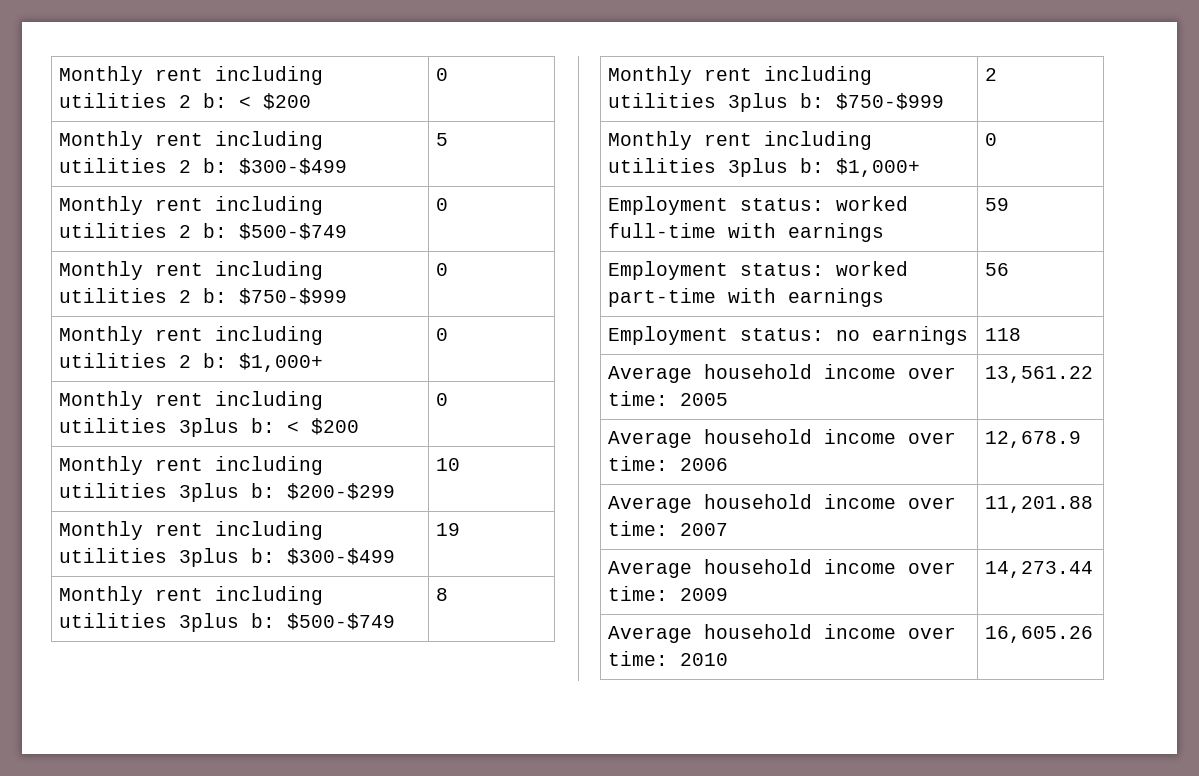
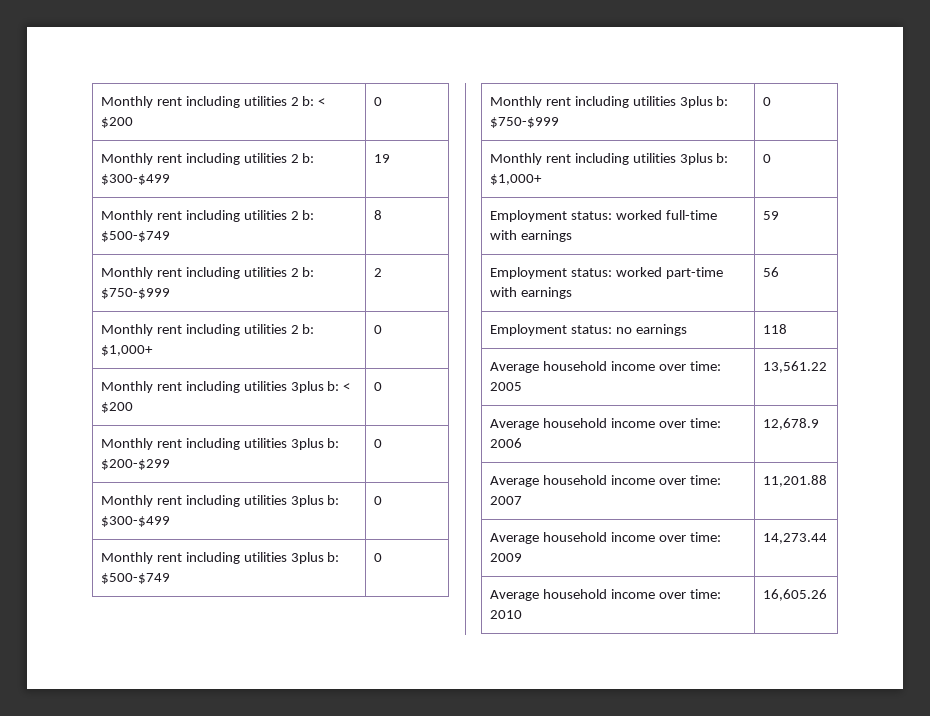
- Monthly rent including utilities 2 b: $300-$499 | 5
+ Monthly rent including utilities 2 b: $300-$499 | 19
- Monthly rent including utilities 2 b: $500-$749 | 0
+ Monthly rent including utilities 2 b: $500-$749 | 8
- Monthly rent including utilities 2 b: $750-$999 | 0
+ Monthly rent including utilities 2 b: $750-$999 | 2
- Monthly rent including utilities 3plus b: $200-$299 | 10
+ Monthly rent including utilities 3plus b: $200-$299 | 0
- Monthly rent including utilities 3plus b: $300-$499 | 19
+ Monthly rent including utilities 3plus b: $300-$499 | 0
- Monthly rent including utilities 3plus b: $500-$749 | 8
+ Monthly rent including utilities 3plus b: $500-$749 | 0
- Monthly rent including utilities 3plus b: $750-$999 | 2
+ Monthly rent including utilities 3plus b: $750-$999 | 0

